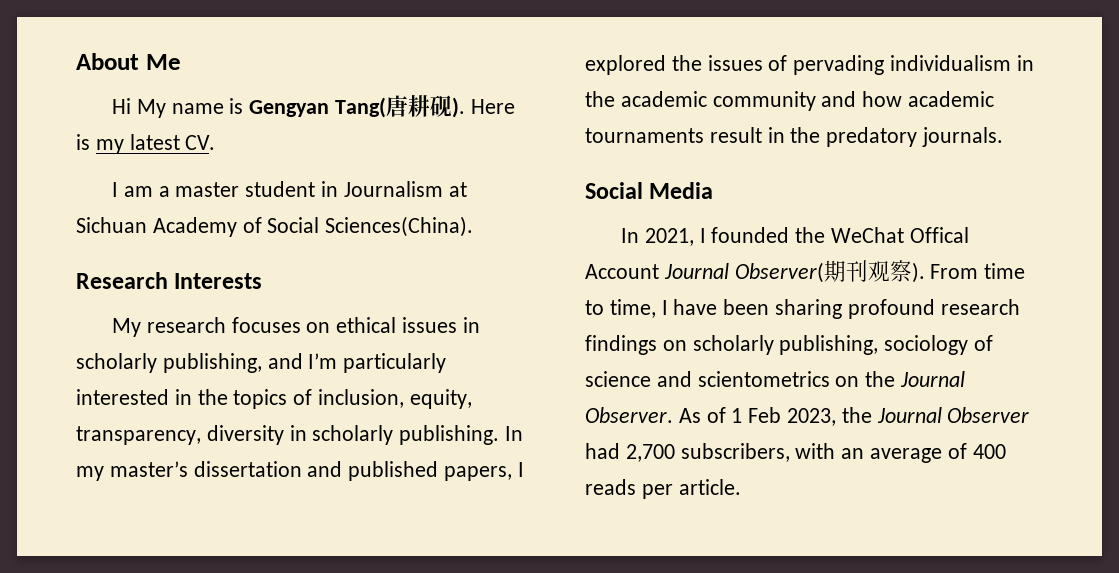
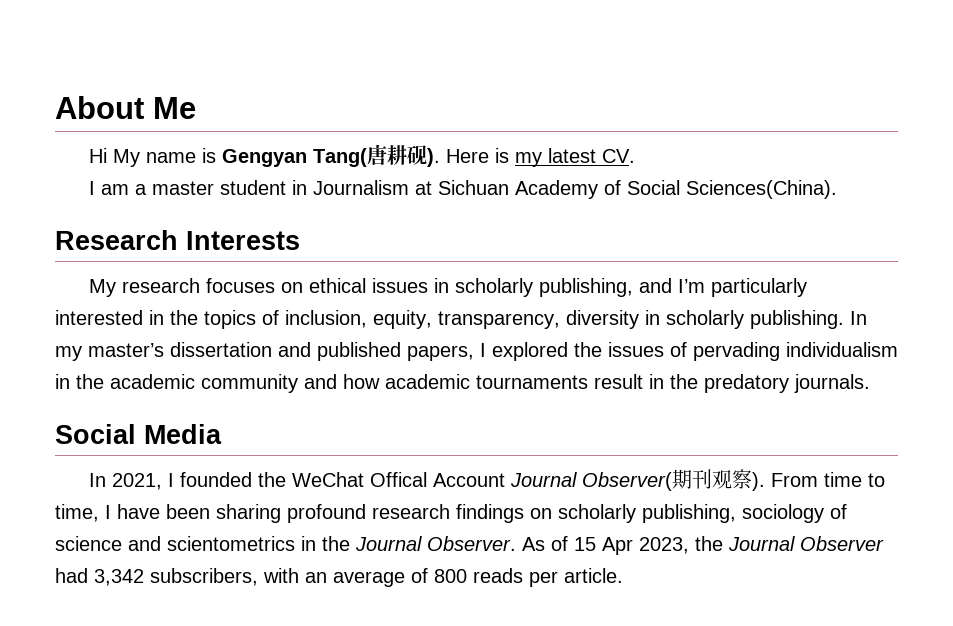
- From time to time, I have been sharing profound research findings on scholarly publishing, sociology of science and scientometrics on the Journal Observer.
+ From time to time, I have been sharing profound research findings on scholarly publishing, sociology of science and scientometrics in the Journal Observer.
- As of 1 Feb 2023, the Journal Observer had 2,700 subscribers, with an average of 400 reads per article.
+ As of 15 Apr 2023, the Journal Observer had 3,342 subscribers, with an average of 800 reads per article.

